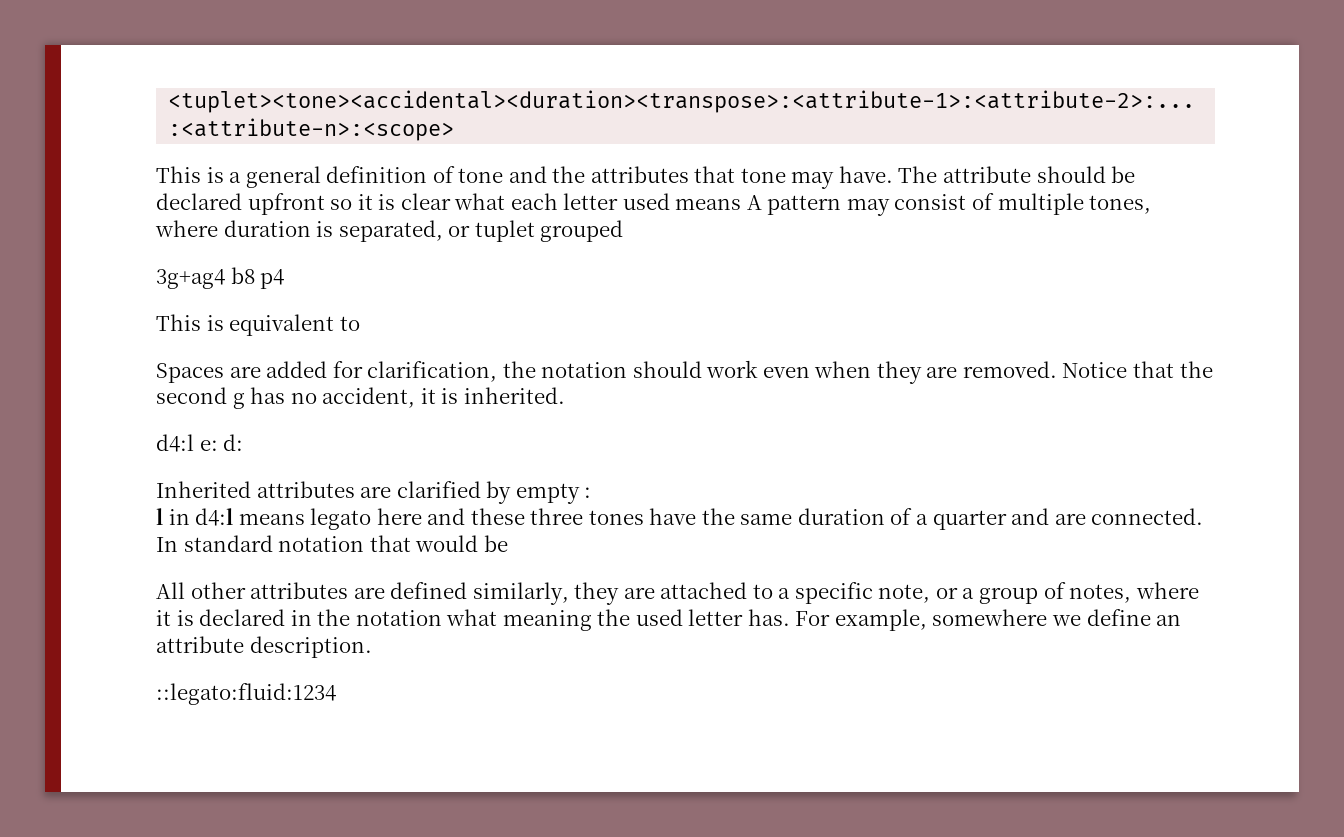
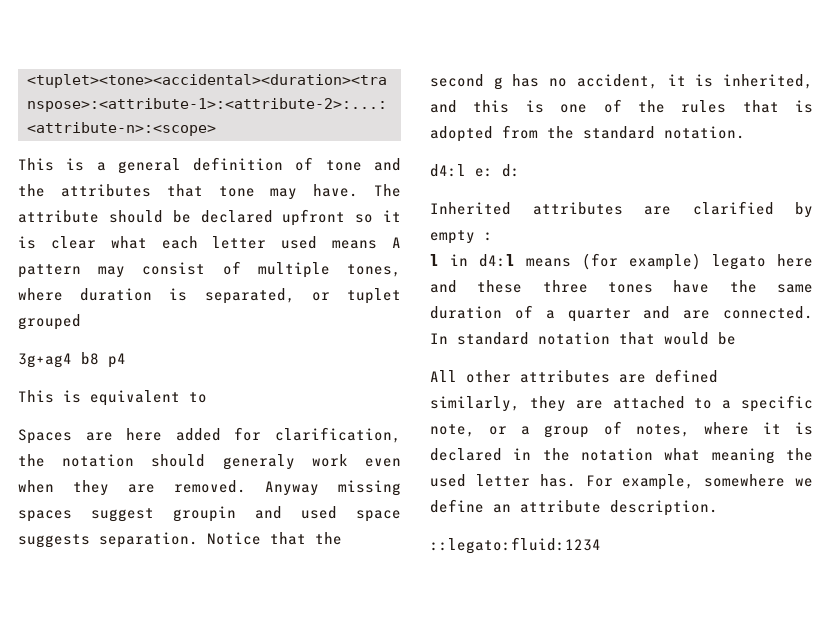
- Spaces are added for clarification, the notation should work even when they are removed.
+ Spaces are here added for clarification, the notation should generaly work even when they are removed.
+ Anyway missing spaces suggest groupin and used space suggests separation.
- Notice that the second g has no accident, it is inherited.
+ Notice that the second g has no accident, it is inherited, and this is one of the rules that is adopted from the standard notation.
- l in d4:l means legato here and these three tones have the same duration of a quarter and are connected.
+ l in d4:l means (for example) legato here and these three tones have the same duration of a quarter and are connected.

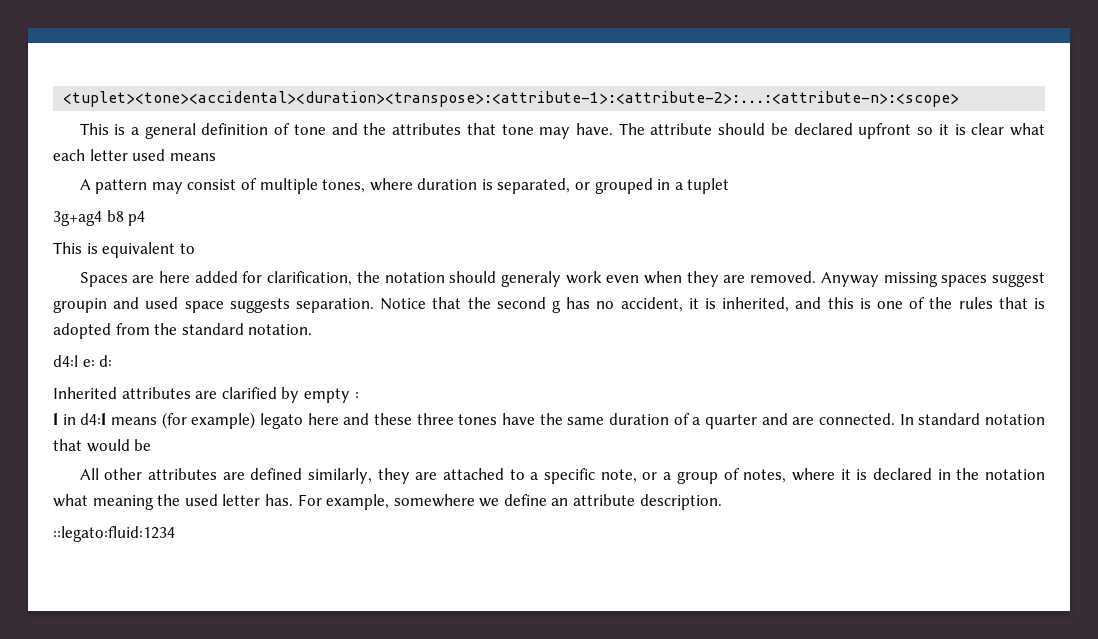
- The attribute should be declared upfront so it is clear what each letter used means A pattern may consist of multiple tones, where duration is separated, or tuplet grouped
+ The attribute should be declared upfront so it is clear what each letter used means
+ A pattern may consist of multiple tones, where duration is separated, or grouped in a tuplet

